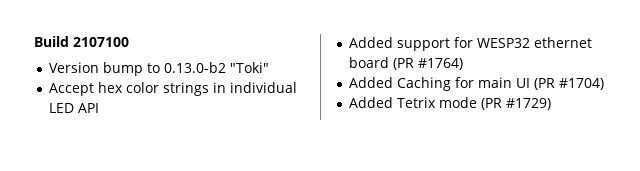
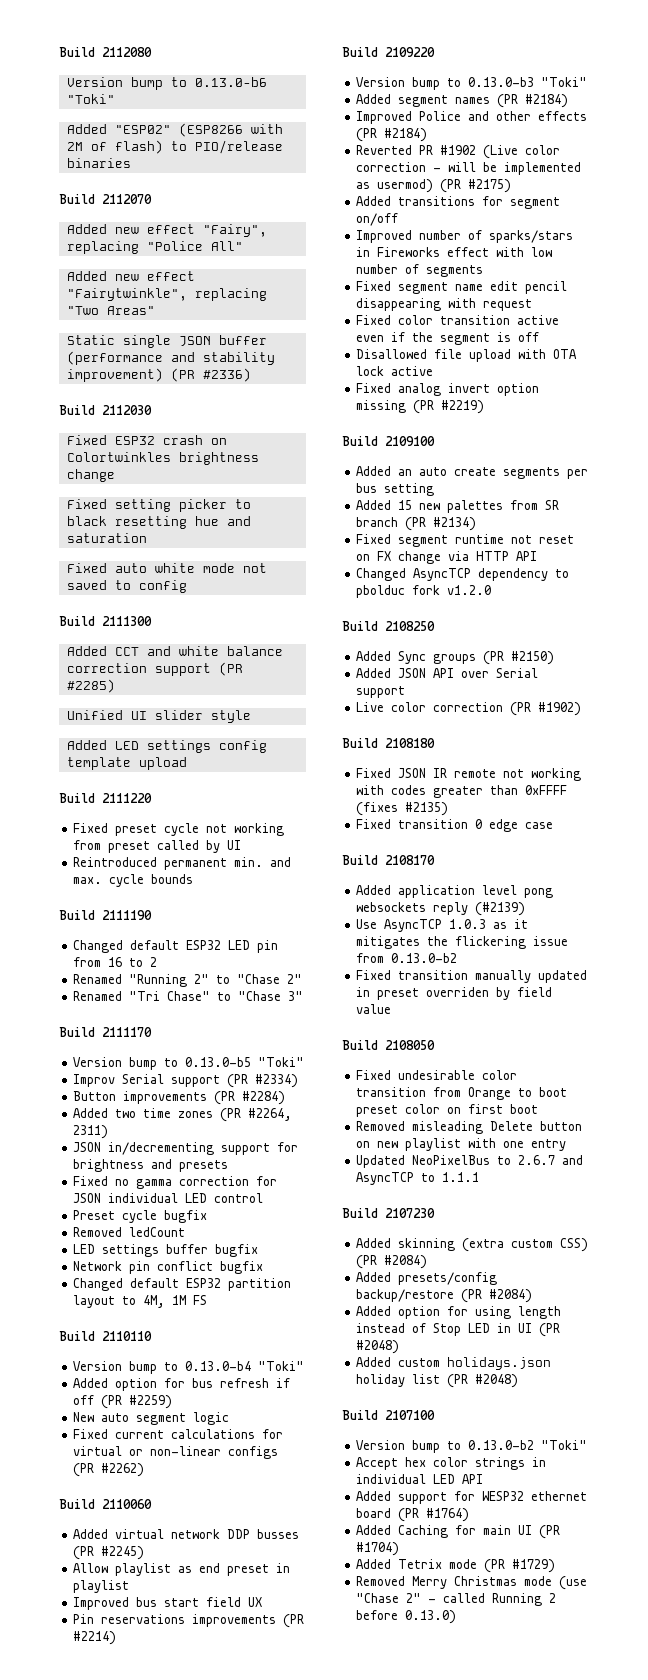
+ Build 2112080
+ Version bump to 0.13.0-b6 "Toki"
+ Added "ESP02" (ESP8266 with 2M of flash) to PIO/release binaries
+ Build 2112070
+ Added new effect "Fairy", replacing "Police All"
+ Added new effect "Fairytwinkle", replacing "Two Areas"
+ Static single JSON buffer (performance and stability improvement) (PR #2336)
+ Build 2112030
+ Fixed ESP32 crash on Colortwinkles brightness change
+ Fixed setting picker to black resetting hue and saturation
+ Fixed auto white mode not saved to config
+ Build 2111300
+ Added CCT and white balance correction support (PR #2285)
+ Unified UI slider style
+ Added LED settings config template upload
+ Build 2111220
+ Fixed preset cycle not working from preset called by UI
+ Reintroduced permanent min. and max. cycle bounds
+ Build 2111190
+ Changed default ESP32 LED pin from 16 to 2
+ Renamed "Running 2" to "Chase 2"
+ Renamed "Tri Chase" to "Chase 3"
+ Build 2111170
+ Version bump to 0.13.0-b5 "Toki"
+ Improv Serial support (PR #2334)
+ Button improvements (PR #2284)
+ Added two time zones (PR #2264, 2311)
+ JSON in/decrementing support for brightness and presets
+ Fixed no gamma correction for JSON individual LED control
+ Preset cycle bugfix
+ Removed ledCount
+ LED settings buffer bugfix
+ Network pin conflict bugfix
+ Changed default ESP32 partition layout to 4M, 1M FS
+ Build 2110110
+ Version bump to 0.13.0-b4 "Toki"
+ Added option for bus refresh if off (PR #2259)
+ New auto segment logic
+ Fixed current calculations for virtual or non-linear configs (PR #2262)
+ Build 2110060
+ Added virtual network DDP busses (PR #2245)
+ Allow playlist as end preset in playlist
+ Improved bus start field UX
+ Pin reservations improvements (PR #2214)
+ Build 2109220
+ Version bump to 0.13.0-b3 "Toki"
+ Added segment names (PR #2184)
+ Improved Police and other effects (PR #2184)
+ Reverted PR #1902 (Live color correction - will be implemented as usermod) (PR #2175)
+ Added transitions for segment on/off
+ Improved number of sparks/stars in Fireworks effect with low number of segments
+ Fixed segment name edit pencil disappearing with request
+ Fixed color transition active even if the segment is off
+ Disallowed file upload with OTA lock active
+ Fixed analog invert option missing (PR #2219)
+ Build 2109100
+ Added an auto create segments per bus setting
+ Added 15 new palettes from SR branch (PR #2134)
+ Fixed segment runtime not reset on FX change via HTTP API
+ Changed AsyncTCP dependency to pbolduc fork v1.2.0
+ Build 2108250
+ Added Sync groups (PR #2150)
+ Added JSON API over Serial support
+ Live color correction (PR #1902)
+ Build 2108180
+ Fixed JSON IR remote not working with codes greater than 0xFFFF (fixes #2135)
+ Fixed transition 0 edge case
+ Build 2108170
+ Added application level pong websockets reply (#2139)
+ Use AsyncTCP 1.0.3 as it mitigates the flickering issue from 0.13.0-b2
+ Fixed transition manually updated in preset overriden by field value
+ Build 2108050
+ Fixed undesirable color transition from Orange to boot preset color on first boot
+ Removed misleading Delete button on new playlist with one entry
+ Updated NeoPixelBus to 2.6.7 and AsyncTCP to 1.1.1
+ Build 2107230
+ Added skinning (extra custom CSS) (PR #2084)
+ Added presets/config backup/restore (PR #2084)
+ Added option for using length instead of Stop LED in UI (PR #2048)
+ Added custom holidays.json holiday list (PR #2048)
+ Removed Merry Christmas mode (use "Chase 2" - called Running 2 before 0.13.0)

